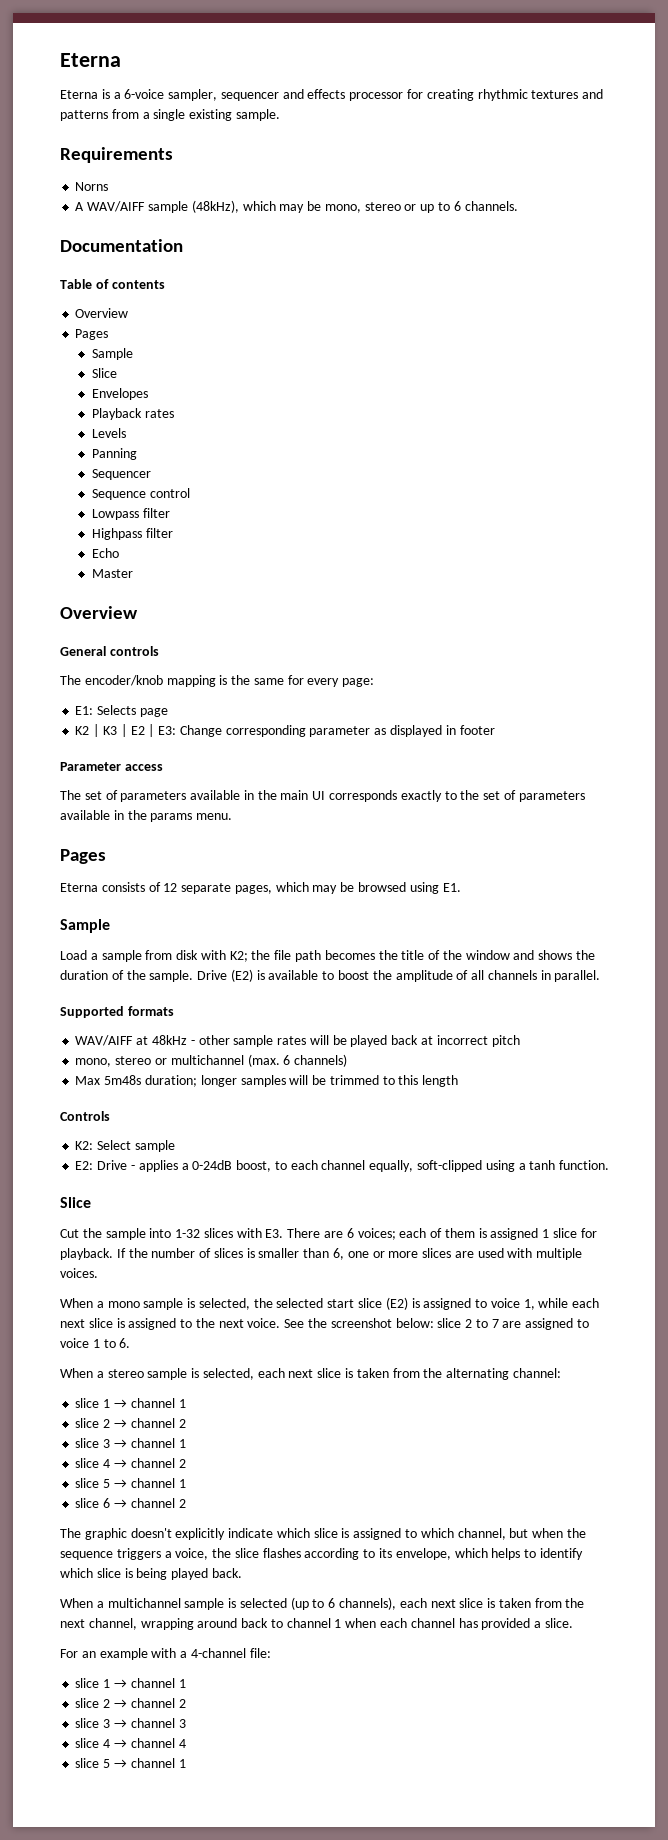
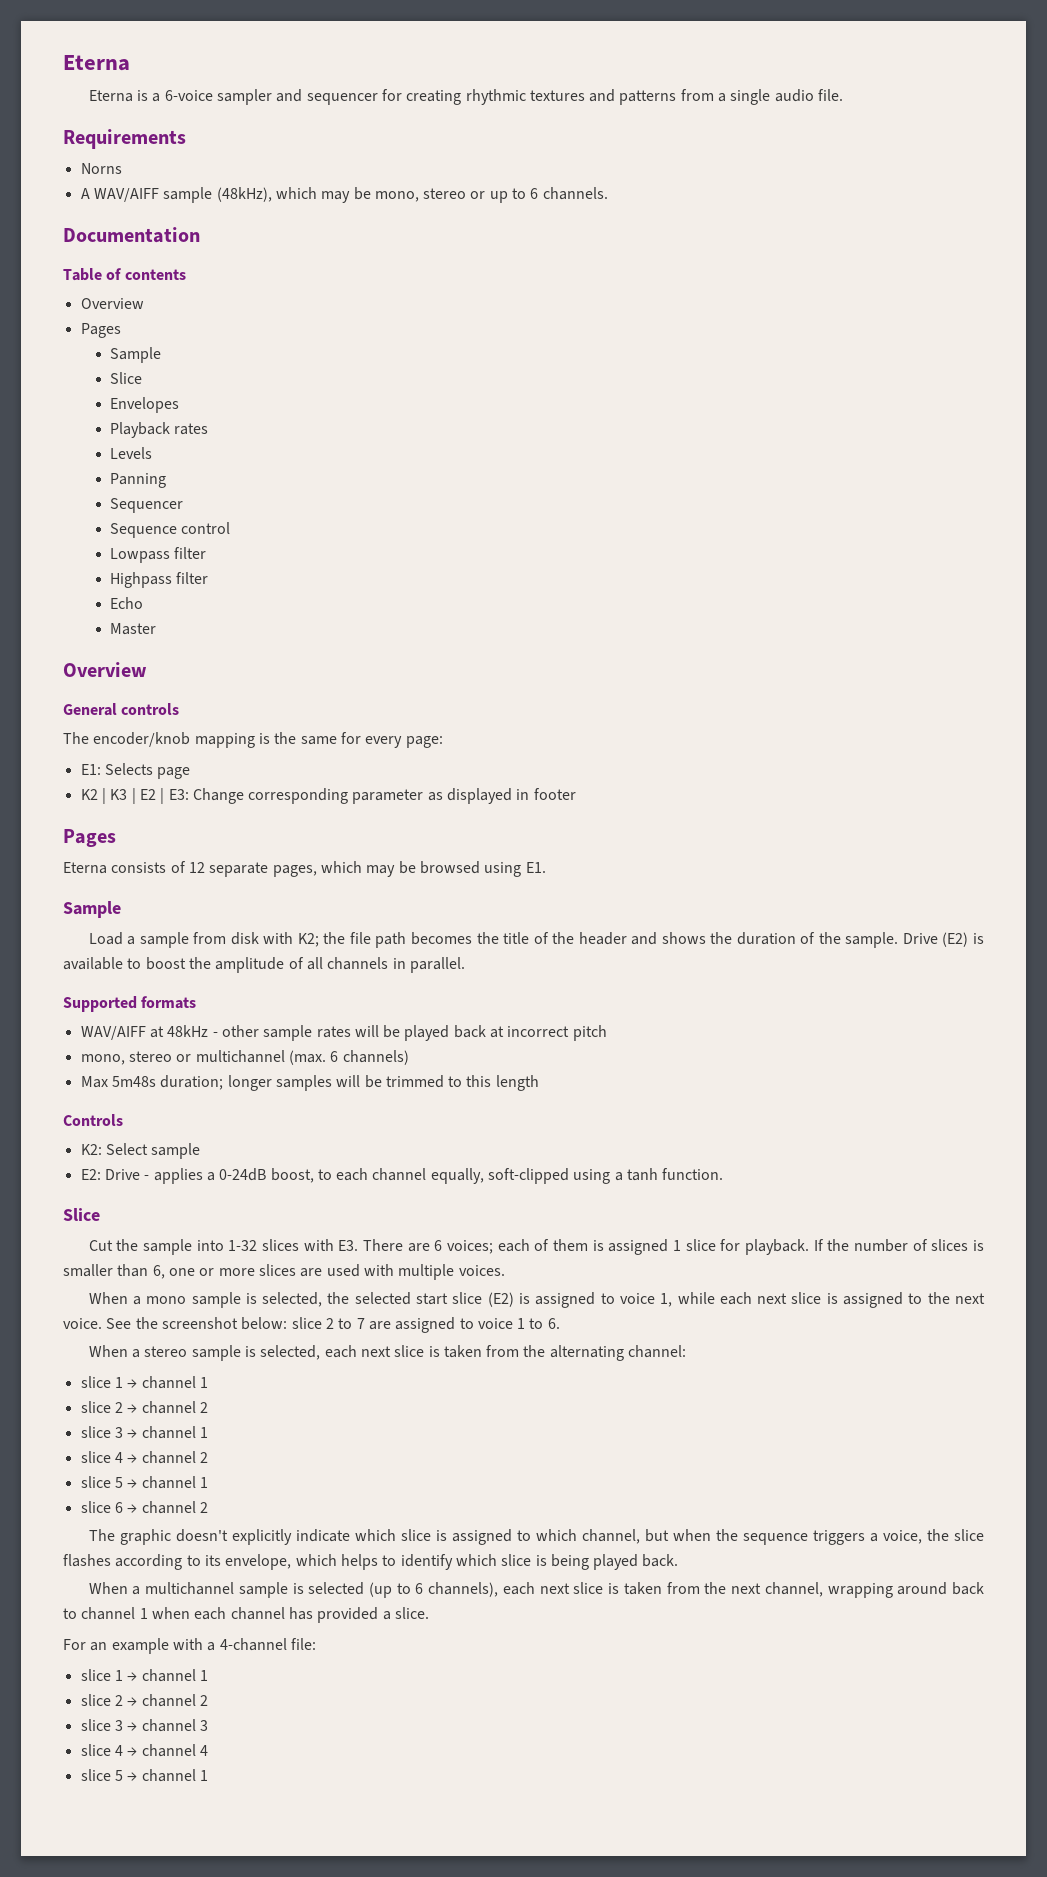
- Eterna is a 6-voice sampler, sequencer and effects processor for creating rhythmic textures and patterns from a single existing sample.
+ Eterna is a 6-voice sampler and sequencer for creating rhythmic textures and patterns from a single audio file.
- Parameter access
- The set of parameters available in the main UI corresponds exactly to the set of parameters available in the params menu.
- Load a sample from disk with K2; the file path becomes the title of the window and shows the duration of the sample.
+ Load a sample from disk with K2; the file path becomes the title of the header and shows the duration of the sample.

